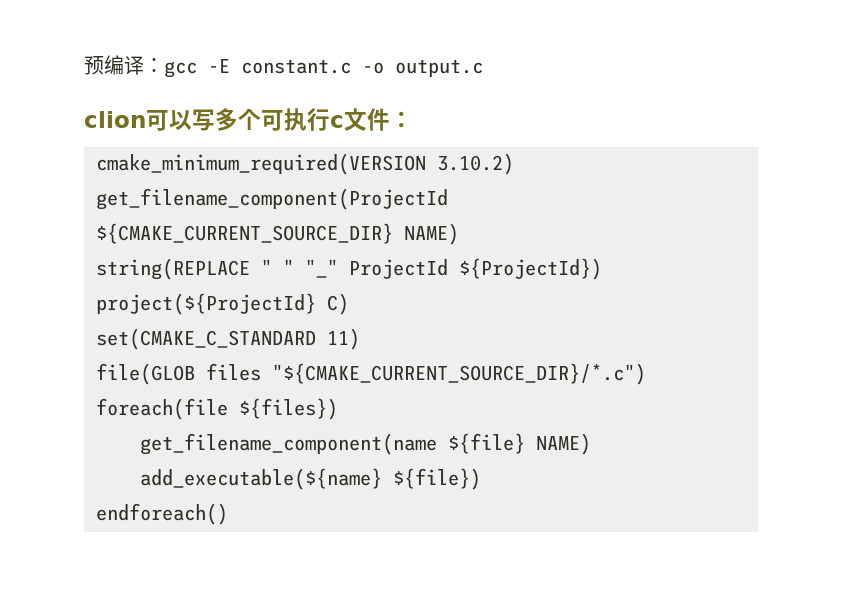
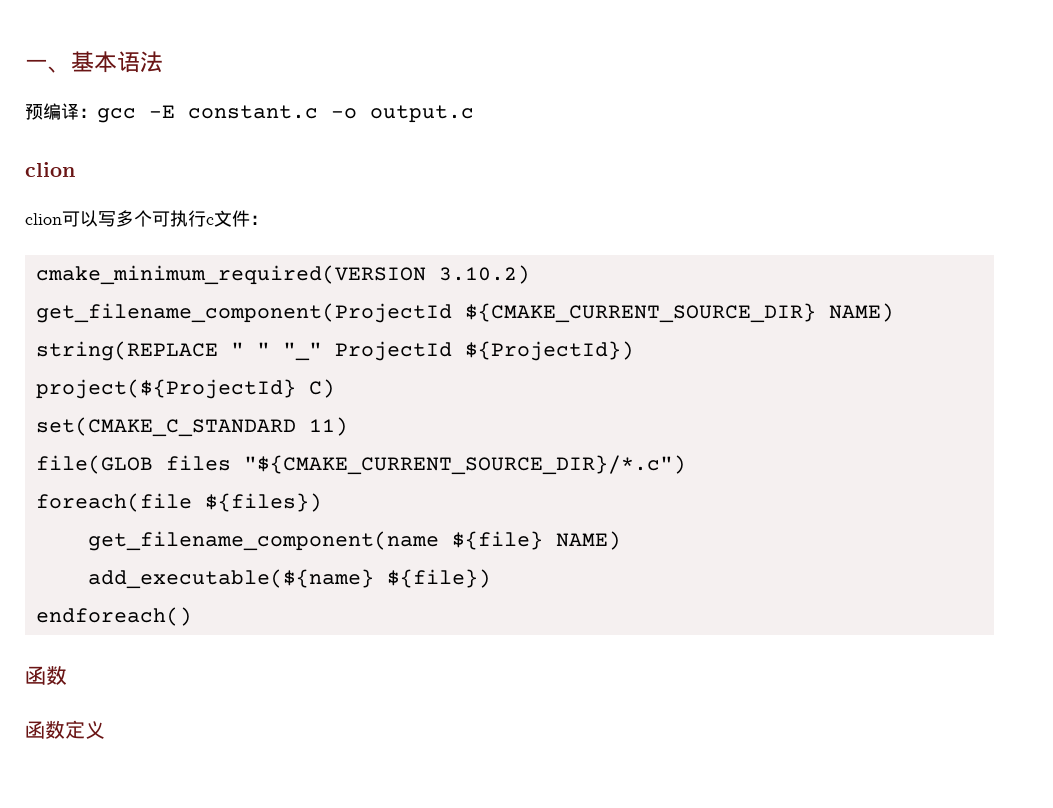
+ 一、基本语法
  预编译：gcc -E constant.c -o output.c
+ clion
  endforeach()
+ 函数
+ 函数定义

